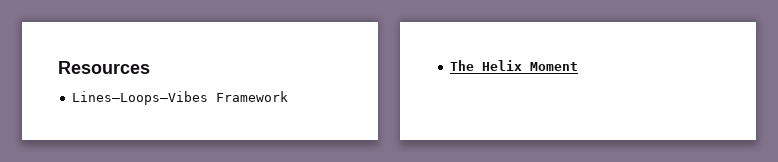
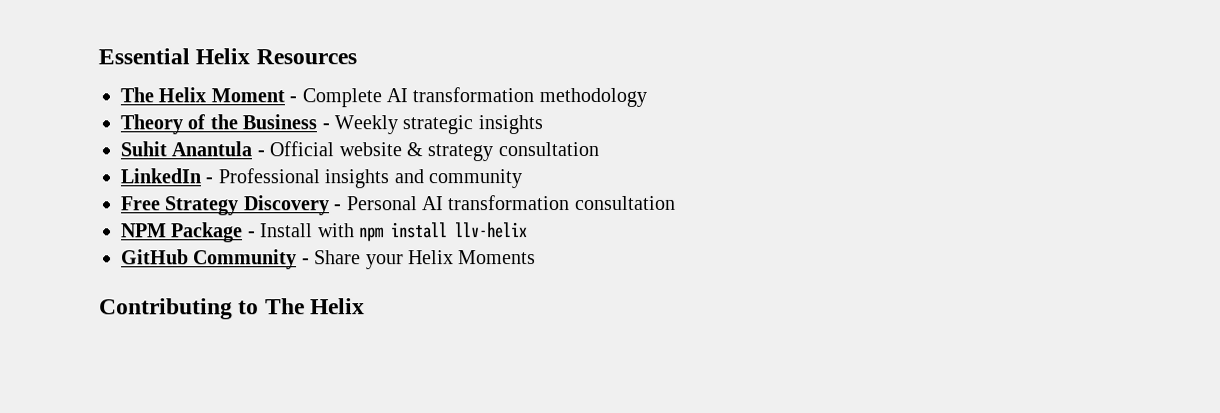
- Resources
+ Essential Helix Resources
- Lines–Loops–Vibes Framework
- The Helix Moment
+ The Helix Moment - Complete AI transformation methodology
+ Theory of the Business - Weekly strategic insights
+ Suhit Anantula - Official website & strategy consultation
+ LinkedIn - Professional insights and community
+ Free Strategy Discovery - Personal AI transformation consultation
+ NPM Package - Install with npm install llv-helix
+ GitHub Community - Share your Helix Moments
+ Contributing to The Helix

